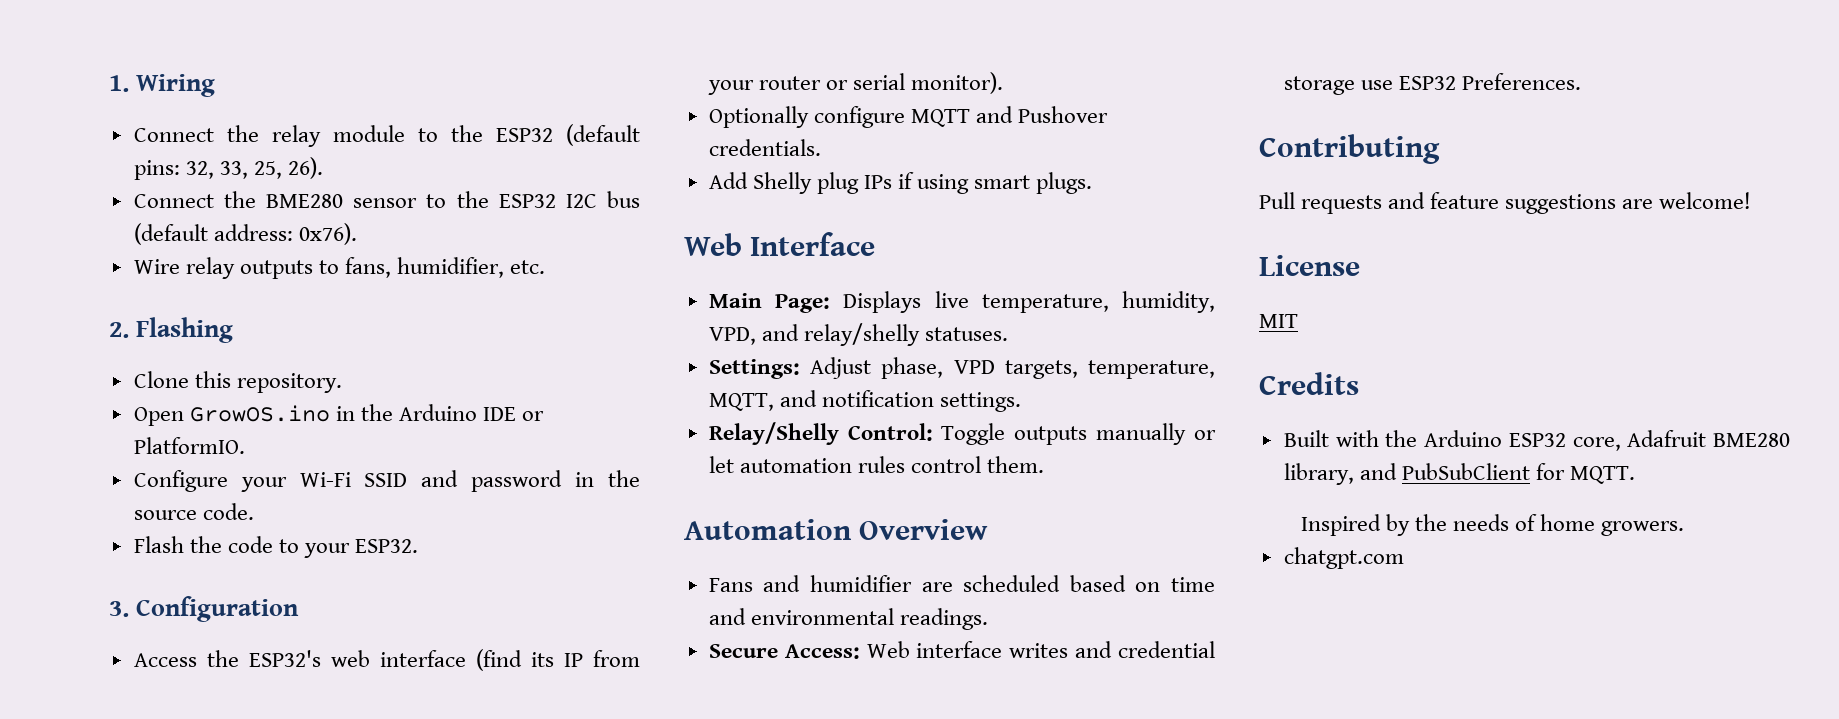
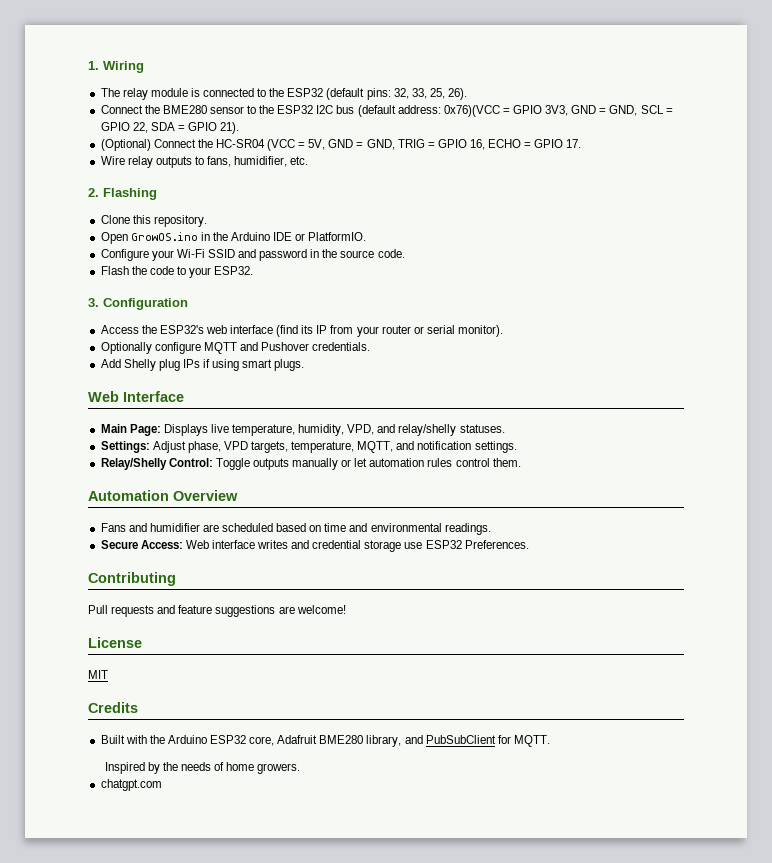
- Connect the relay module to the ESP32 (default pins: 32, 33, 25, 26).
+ The relay module is connected to the ESP32 (default pins: 32, 33, 25, 26).
- Connect the BME280 sensor to the ESP32 I2C bus (default address: 0x76).
+ Connect the BME280 sensor to the ESP32 I2C bus (default address: 0x76)(VCC = GPIO 3V3, GND = GND, SCL = GPIO 22, SDA = GPIO 21).
+ (Optional) Connect the HC-SR04 (VCC = 5V, GND = GND, TRIG = GPIO 16, ECHO = GPIO 17.

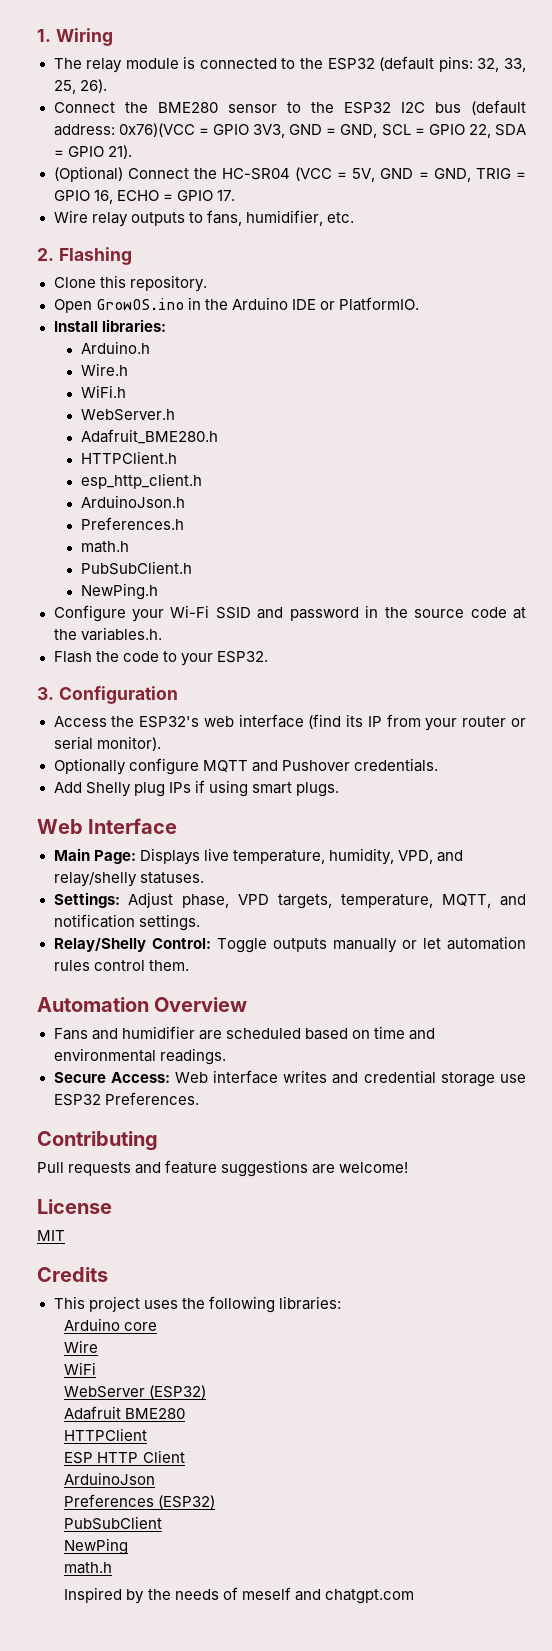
+ Install libraries:
+ Arduino.h
+ Wire.h
+ WiFi.h
+ WebServer.h
+ Adafruit_BME280.h
+ HTTPClient.h
+ esp_http_client.h
+ ArduinoJson.h
+ Preferences.h
+ math.h
+ PubSubClient.h
+ NewPing.h
- Configure your Wi-Fi SSID and password in the source code.
+ Configure your Wi-Fi SSID and password in the source code at the variables.h.
- Built with the Arduino ESP32 core, Adafruit BME280 library, and PubSubClient for MQTT.
+ This project uses the following libraries:
+ Arduino core
+ Wire
+ WiFi
+ WebServer (ESP32)
+ Adafruit BME280
+ HTTPClient
+ ESP HTTP Client
+ ArduinoJson
+ Preferences (ESP32)
+ PubSubClient
+ NewPing
+ math.h
- Inspired by the needs of home growers.
- chatgpt.com
+ Inspired by the needs of meself and chatgpt.com

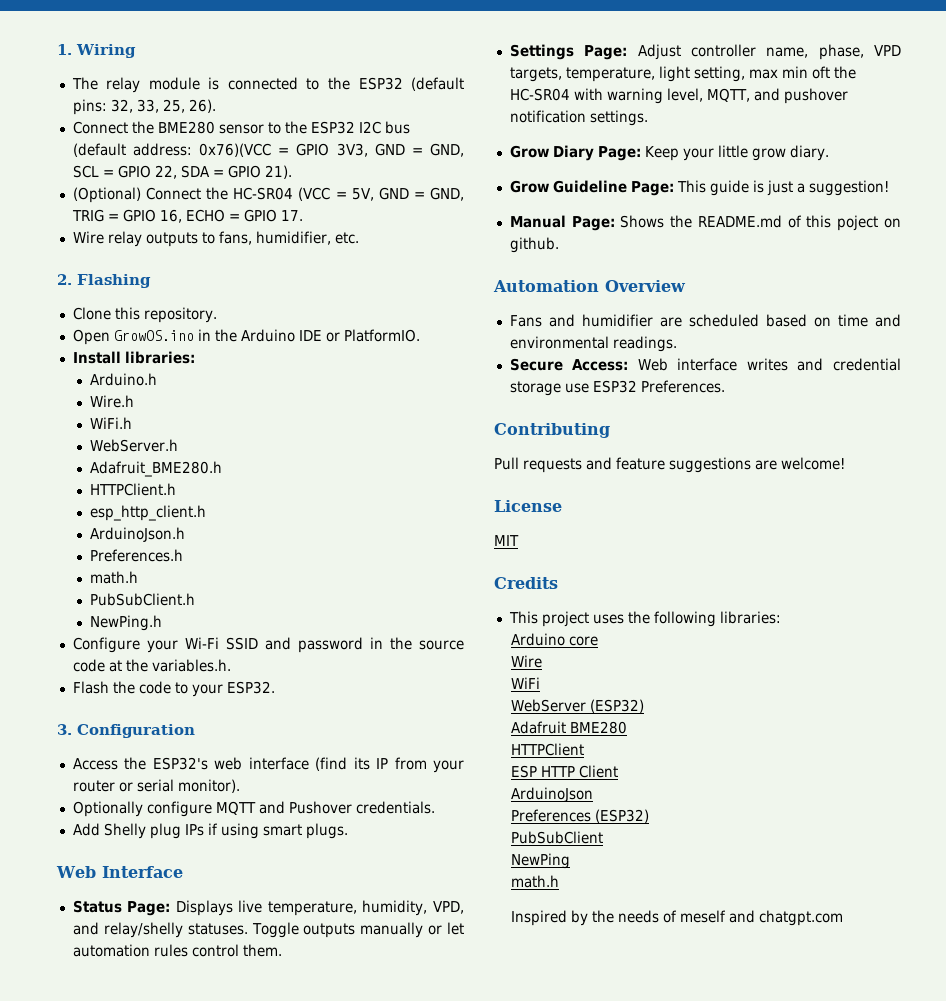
- Main Page: Displays live temperature, humidity, VPD, and relay/shelly statuses.
- Settings: Adjust phase, VPD targets, temperature, MQTT, and notification settings.
- Relay/Shelly Control: Toggle outputs manually or let automation rules control them.
+ Status Page: Displays live temperature, humidity, VPD, and relay/shelly statuses. Toggle outputs manually or let automation rules control them.
+ Settings Page: Adjust controller name, phase, VPD targets, temperature, light setting, max min oft the HC-SR04 with warning level, MQTT, and pushover notification settings.
+ Grow Diary Page: Keep your little grow diary.
+ Grow Guideline Page: This guide is just a suggestion!
+ Manual Page: Shows the README.md of this poject on github.

